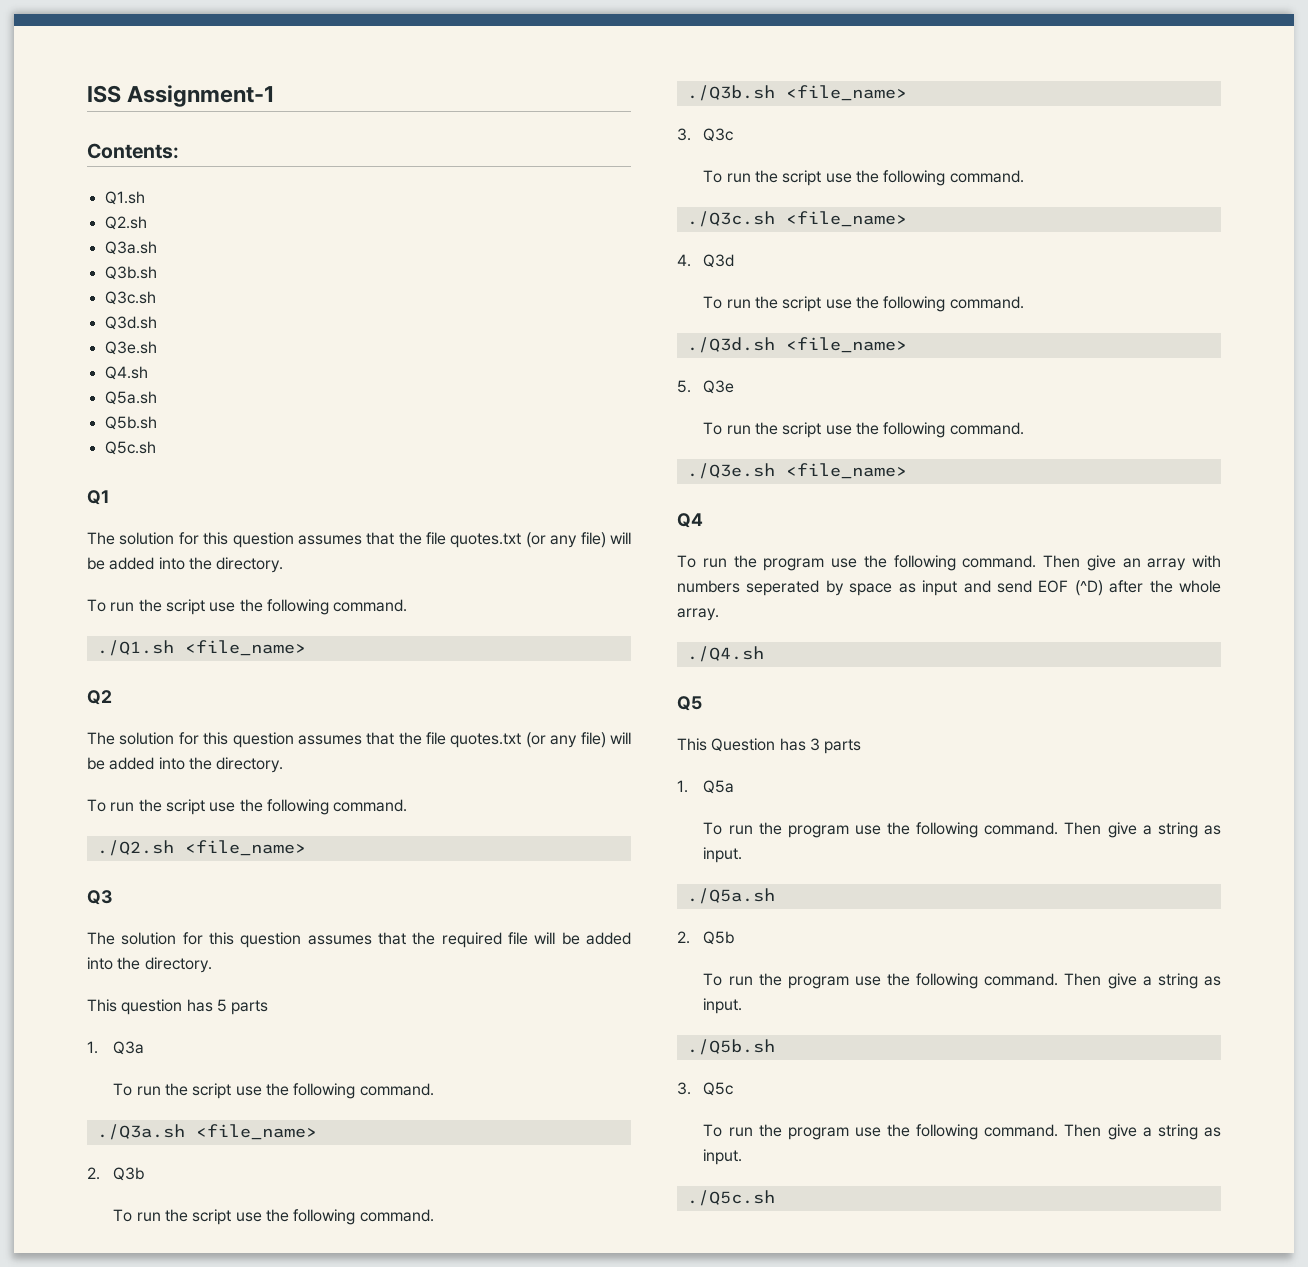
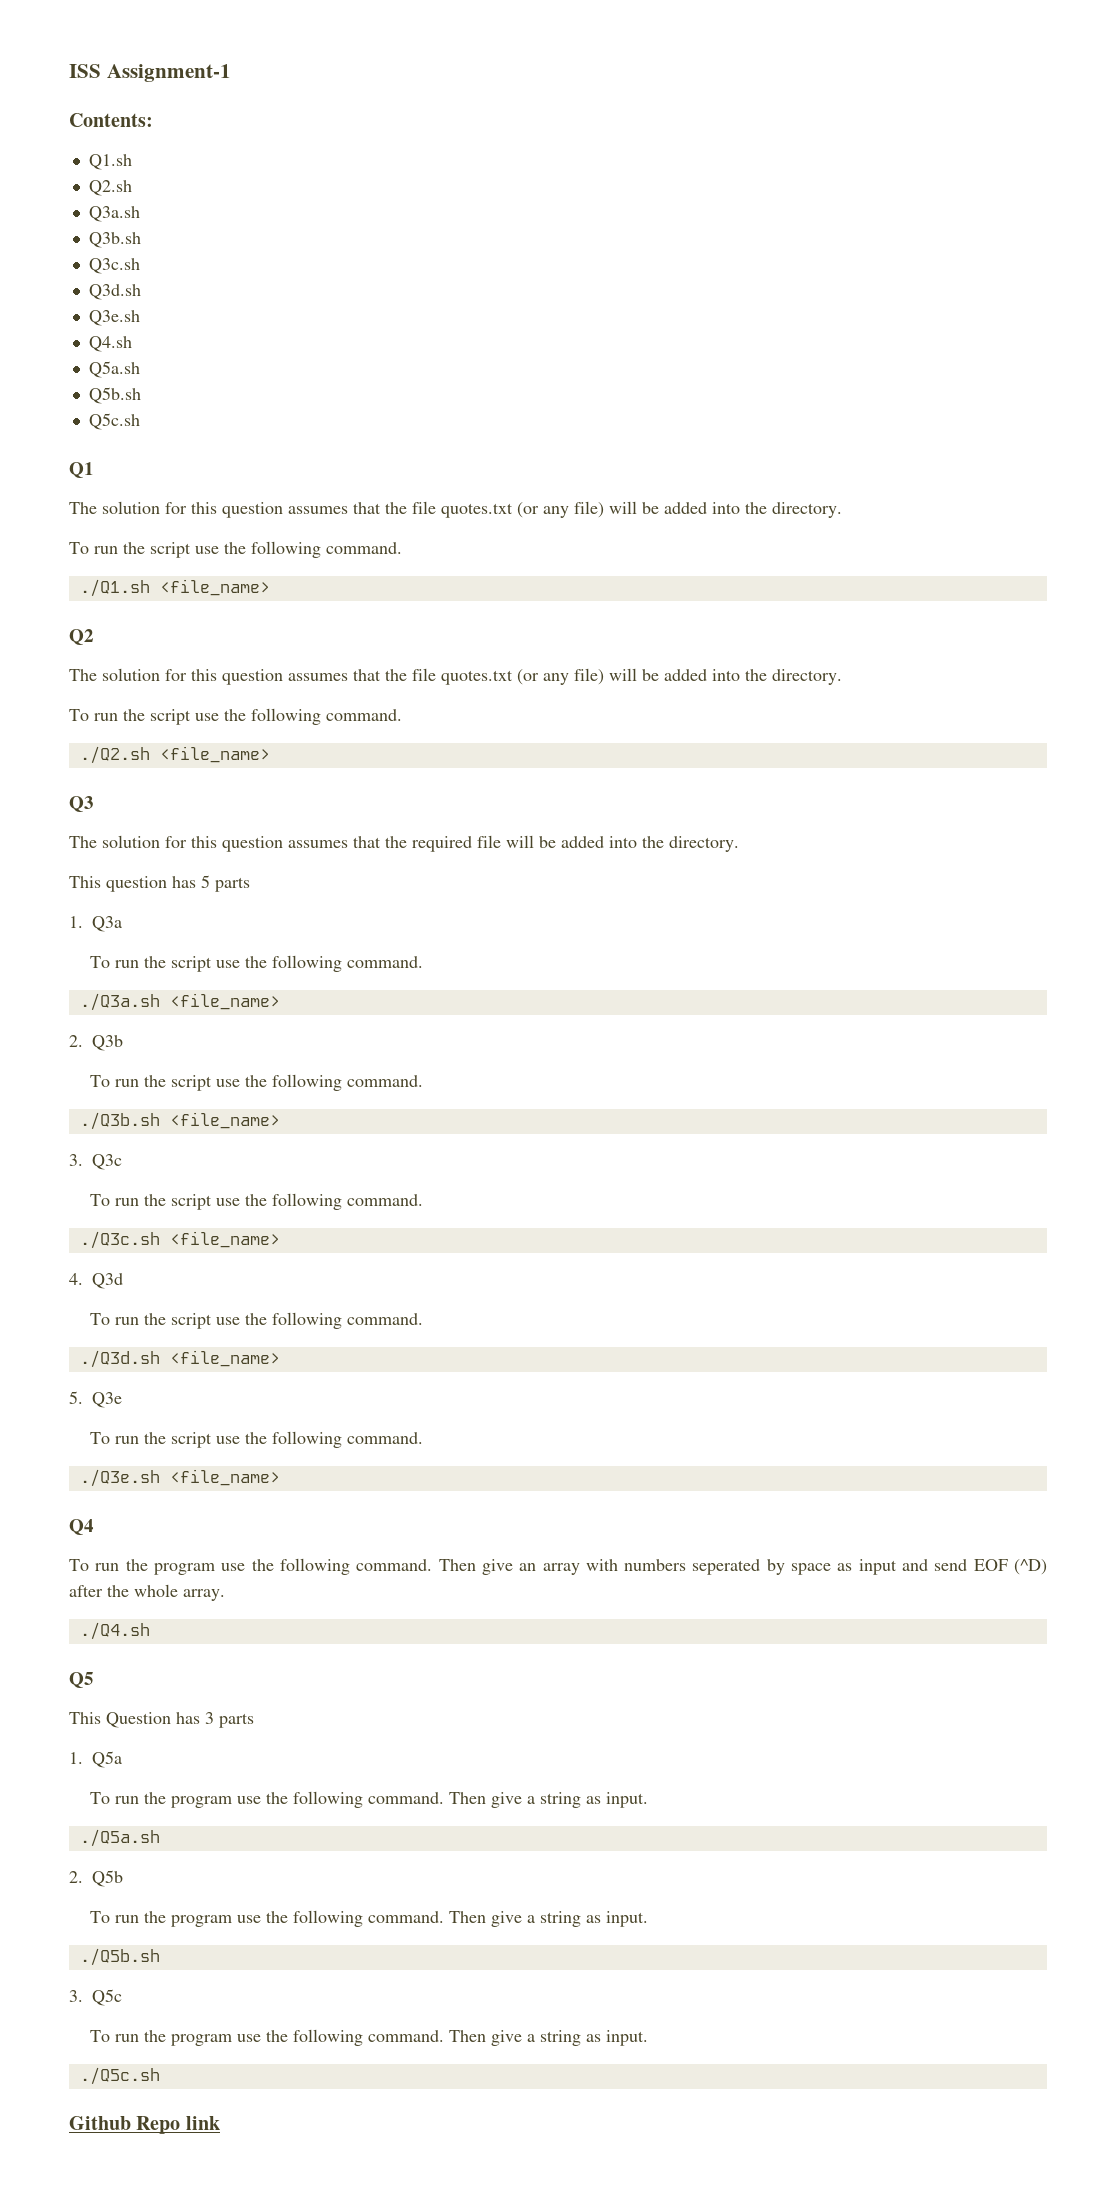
+ Github Repo link

